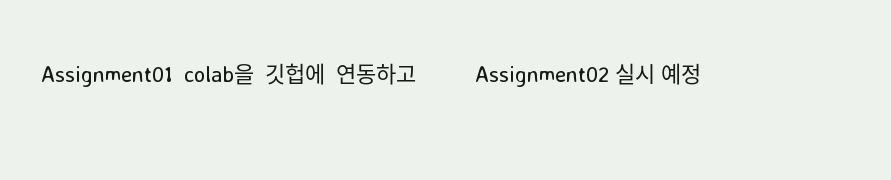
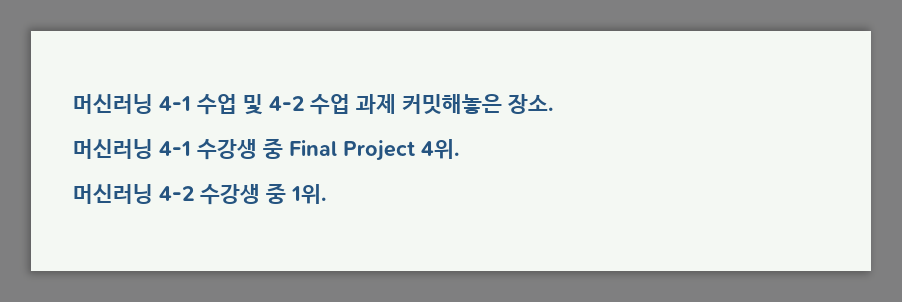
- Assignment01 colab을 깃헙에 연동하고 Assignment02 실시 예정
+ 머신러닝 4-1 수업 및 4-2 수업 과제 커밋해놓은 장소.
+ 머신러닝 4-1 수강생 중 Final Project 4위.
+ 머신러닝 4-2 수강생 중 1위.

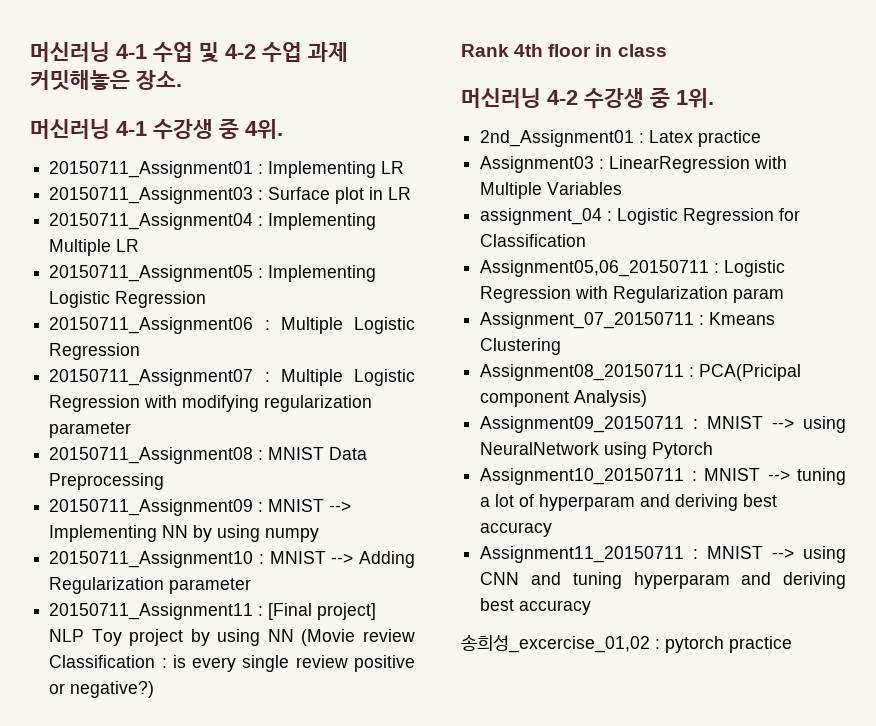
- 머신러닝 4-1 수강생 중 Final Project 4위.
+ 머신러닝 4-1 수강생 중 4위.
+ 20150711_Assignment01 : Implementing LR
+ 20150711_Assignment03 : Surface plot in LR
+ 20150711_Assignment04 : Implementing Multiple LR
+ 20150711_Assignment05 : Implementing Logistic Regression
+ 20150711_Assignment06 : Multiple Logistic Regression
+ 20150711_Assignment07 : Multiple Logistic Regression with modifying regularization parameter
+ 20150711_Assignment08 : MNIST Data Preprocessing
+ 20150711_Assignment09 : MNIST --> Implementing NN by using numpy
+ 20150711_Assignment10 : MNIST --> Adding Regularization parameter
+ 20150711_Assignment11 : [Final project] NLP Toy project by using NN (Movie review Classification : is every single review positive or negative?)
+ Rank 4th floor in class
+ 2nd_Assignment01 : Latex practice
+ Assignment03 : LinearRegression with Multiple Variables
+ assignment_04 : Logistic Regression for Classification
+ Assignment05,06_20150711 : Logistic Regression with Regularization param
+ Assignment_07_20150711 : Kmeans Clustering
+ Assignment08_20150711 : PCA(Pricipal component Analysis)
+ Assignment09_20150711 : MNIST --> using NeuralNetwork using Pytorch
+ Assignment10_20150711 : MNIST --> tuning a lot of hyperparam and deriving best accuracy
+ Assignment11_20150711 : MNIST --> using CNN and tuning hyperparam and deriving best accuracy
+ 송희성_excercise_01,02 : pytorch practice

